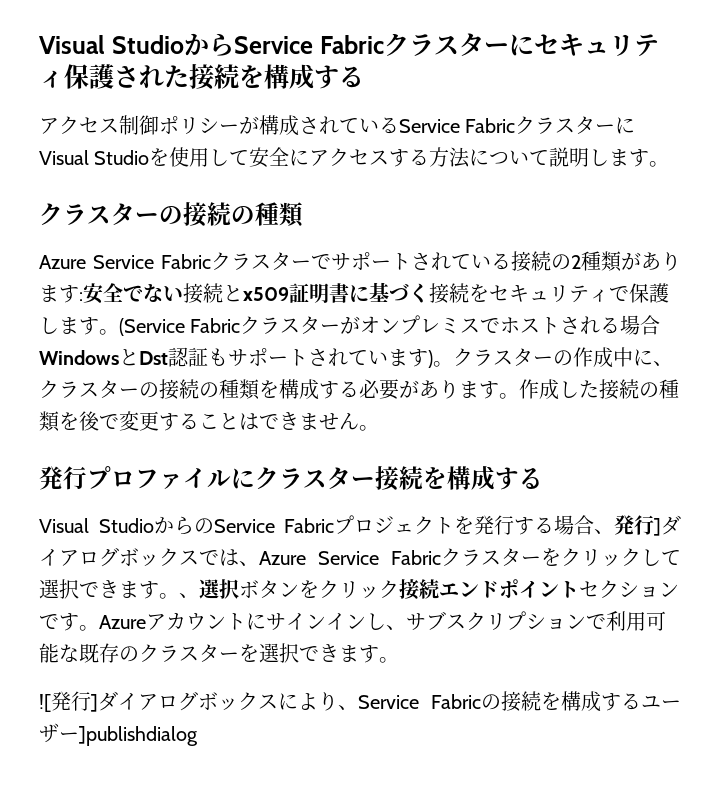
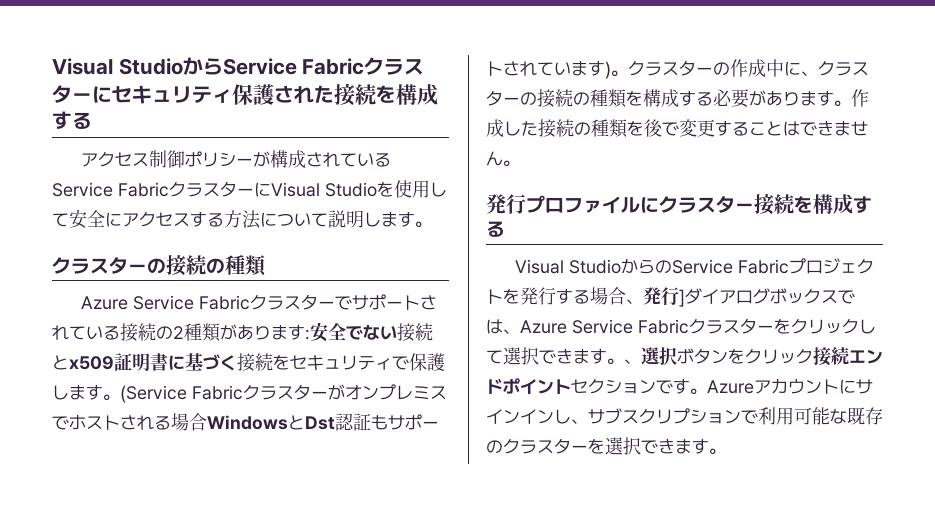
- ![発行]ダイアログボックスにより、Service Fabricの接続を構成するユーザー]publishdialog

